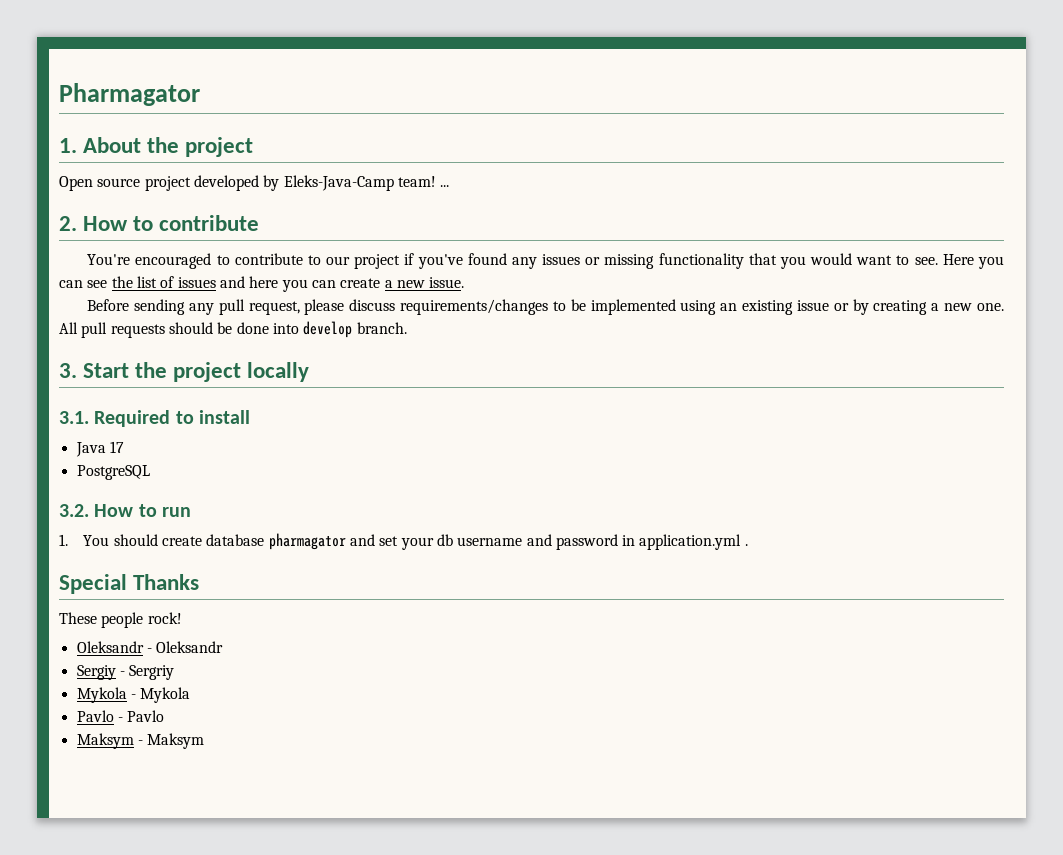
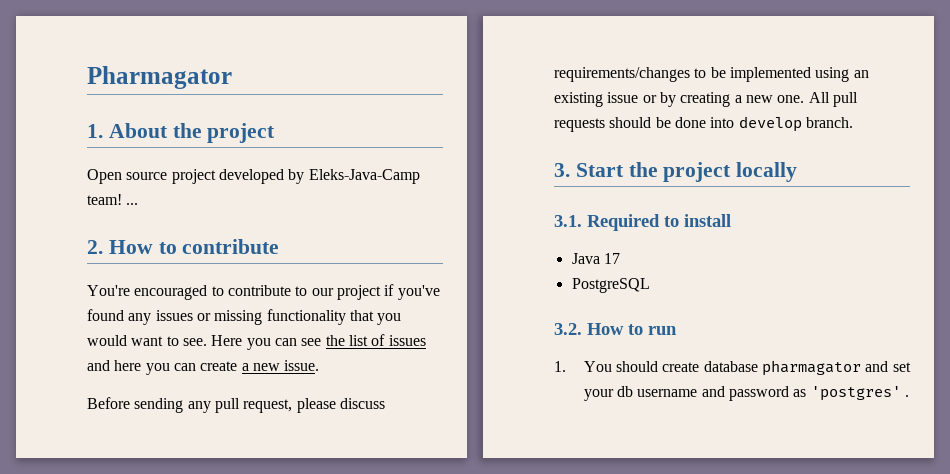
- 1. You should create database pharmagator and set your db username and password in application.yml .
+ 1. You should create database pharmagator and set your db username and password as 'postgres' .
- Special Thanks
- These people rock!
- Oleksandr - Oleksandr
- Sergiy - Sergriy
- Mykola - Mykola
- Pavlo - Pavlo
- Maksym - Maksym

